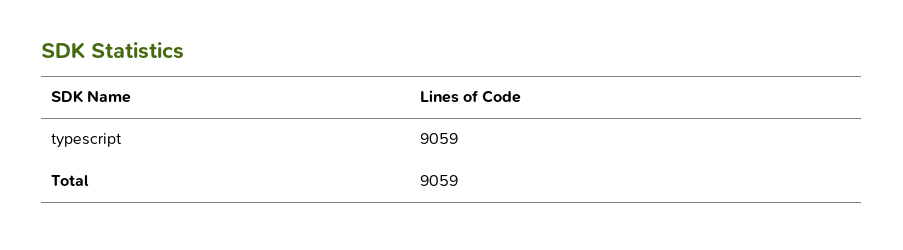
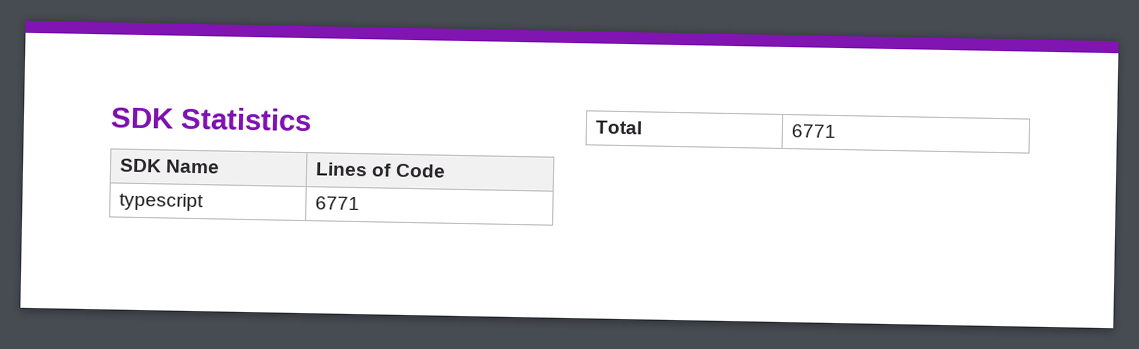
- typescript | 9059
+ typescript | 6771
- Total | 9059
+ Total | 6771

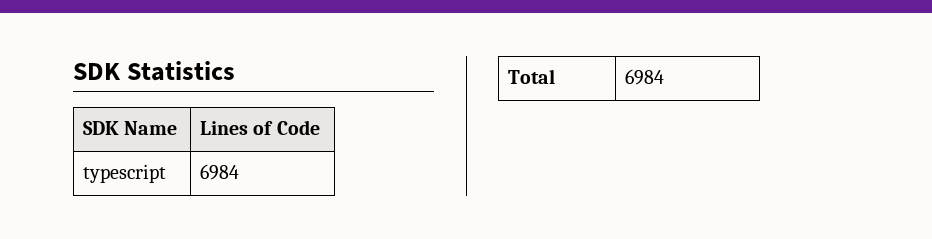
- typescript | 6771
+ typescript | 6984
- Total | 6771
+ Total | 6984

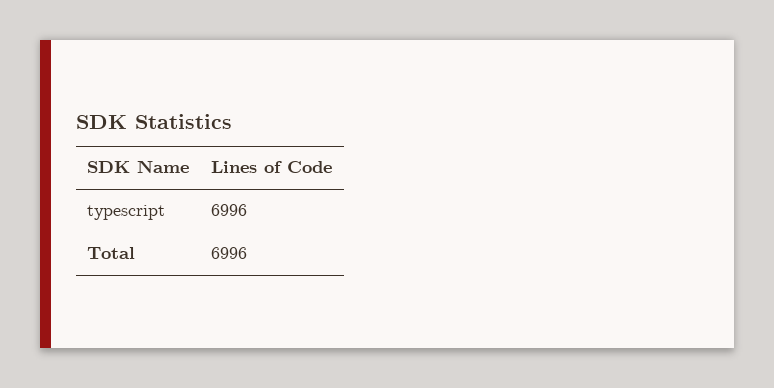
- typescript | 6984
+ typescript | 6996
- Total | 6984
+ Total | 6996

